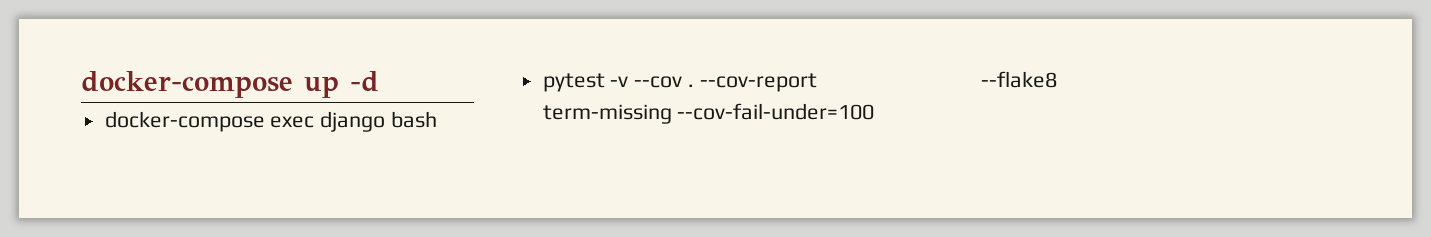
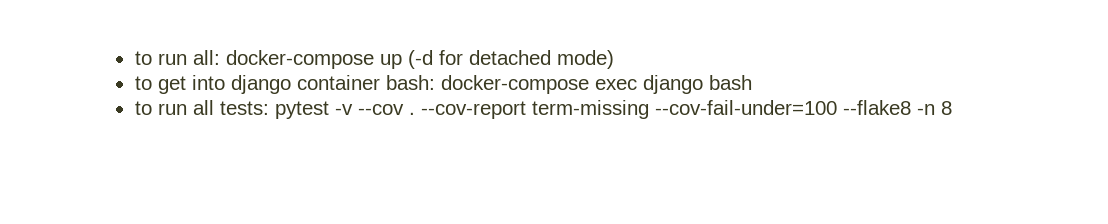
- docker-compose up -d
- docker-compose exec django bash
+ to run all: docker-compose up (-d for detached mode)
+ to get into django container bash: docker-compose exec django bash
- pytest -v --cov .
+ to run all tests: pytest -v --cov .
- --cov-report term-missing --cov-fail-under=100 --flake8
+ --cov-report term-missing --cov-fail-under=100 --flake8 -n 8

